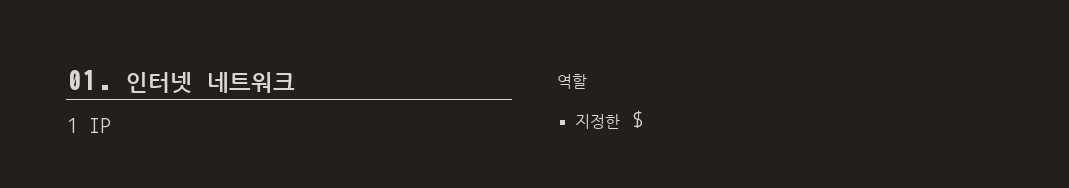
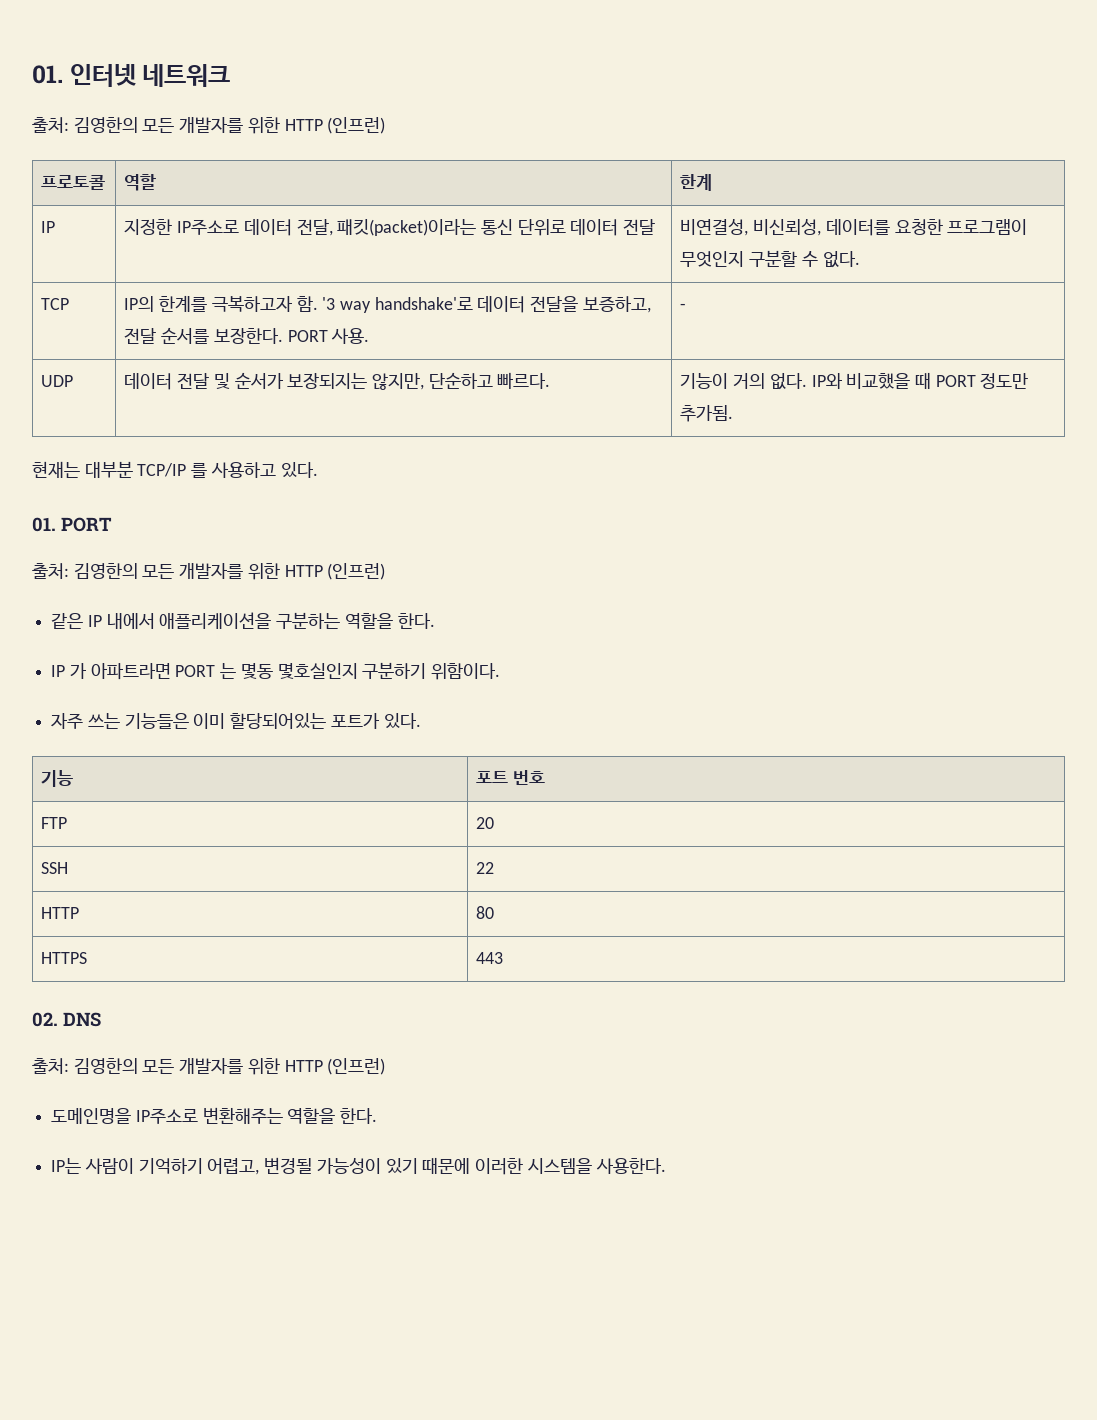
  01. 인터넷 네트워크
- 1 IP
- 역할
- 지정한 $
+ 출처: 김영한의 모든 개발자를 위한 HTTP (인프런)
+ 프로토콜 | 역할 | 한계
+ IP | 지정한 IP주소로 데이터 전달, 패킷(packet)이라는 통신 단위로 데이터 전달 | 비연결성, 비신뢰성, 데이터를 요청한 프로그램이 무엇인지 구분할 수 없다.
+ TCP | IP의 한계를 극복하고자 함. '3 way handshake'로 데이터 전달을 보증하고, 전달 순서를 보장한다. PORT 사용. | -
+ UDP | 데이터 전달 및 순서가 보장되지는 않지만, 단순하고 빠르다. | 기능이 거의 없다. IP와 비교했을 때 PORT 정도만 추가됨.
+ 현재는 대부분 TCP/IP 를 사용하고 있다.
+ 01. PORT
+ 출처: 김영한의 모든 개발자를 위한 HTTP (인프런)
+ 같은 IP 내에서 애플리케이션을 구분하는 역할을 한다.
+ IP 가 아파트라면 PORT 는 몇동 몇호실인지 구분하기 위함이다.
+ 자주 쓰는 기능들은 이미 할당되어있는 포트가 있다.
+ 기능 | 포트 번호
+ FTP | 20
+ SSH | 22
+ HTTP | 80
+ HTTPS | 443
+ 02. DNS
+ 출처: 김영한의 모든 개발자를 위한 HTTP (인프런)
+ 도메인명을 IP주소로 변환해주는 역할을 한다.
+ IP는 사람이 기억하기 어렵고, 변경될 가능성이 있기 때문에 이러한 시스템을 사용한다.

